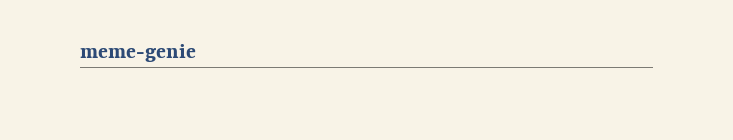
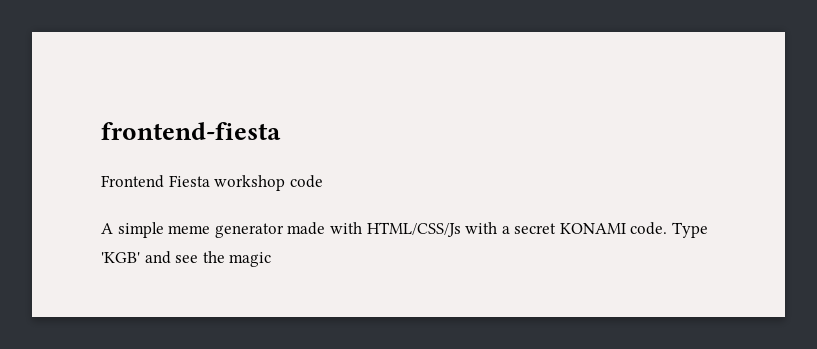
- meme-genie
+ frontend-fiesta
+ Frontend Fiesta workshop code
+ A simple meme generator made with HTML/CSS/Js with a secret KONAMI code. Type 'KGB' and see the magic

